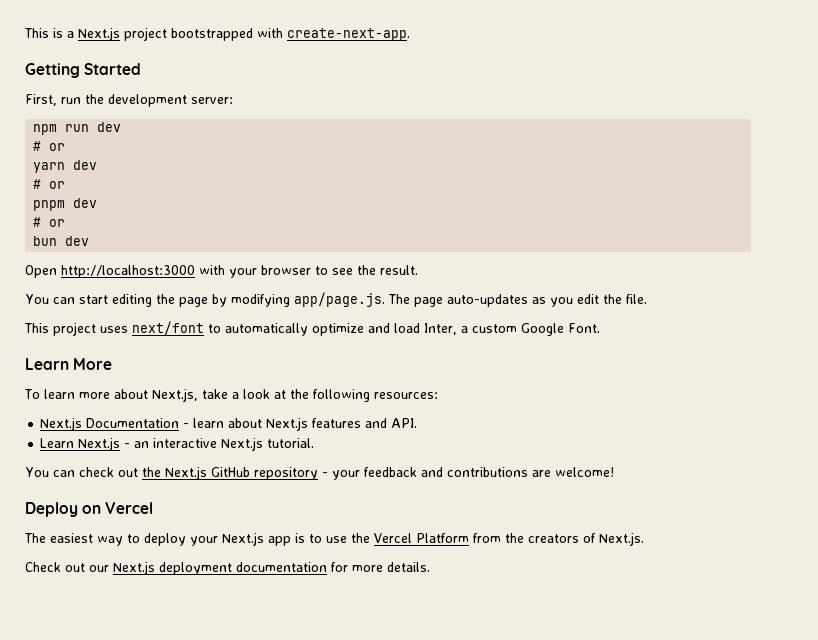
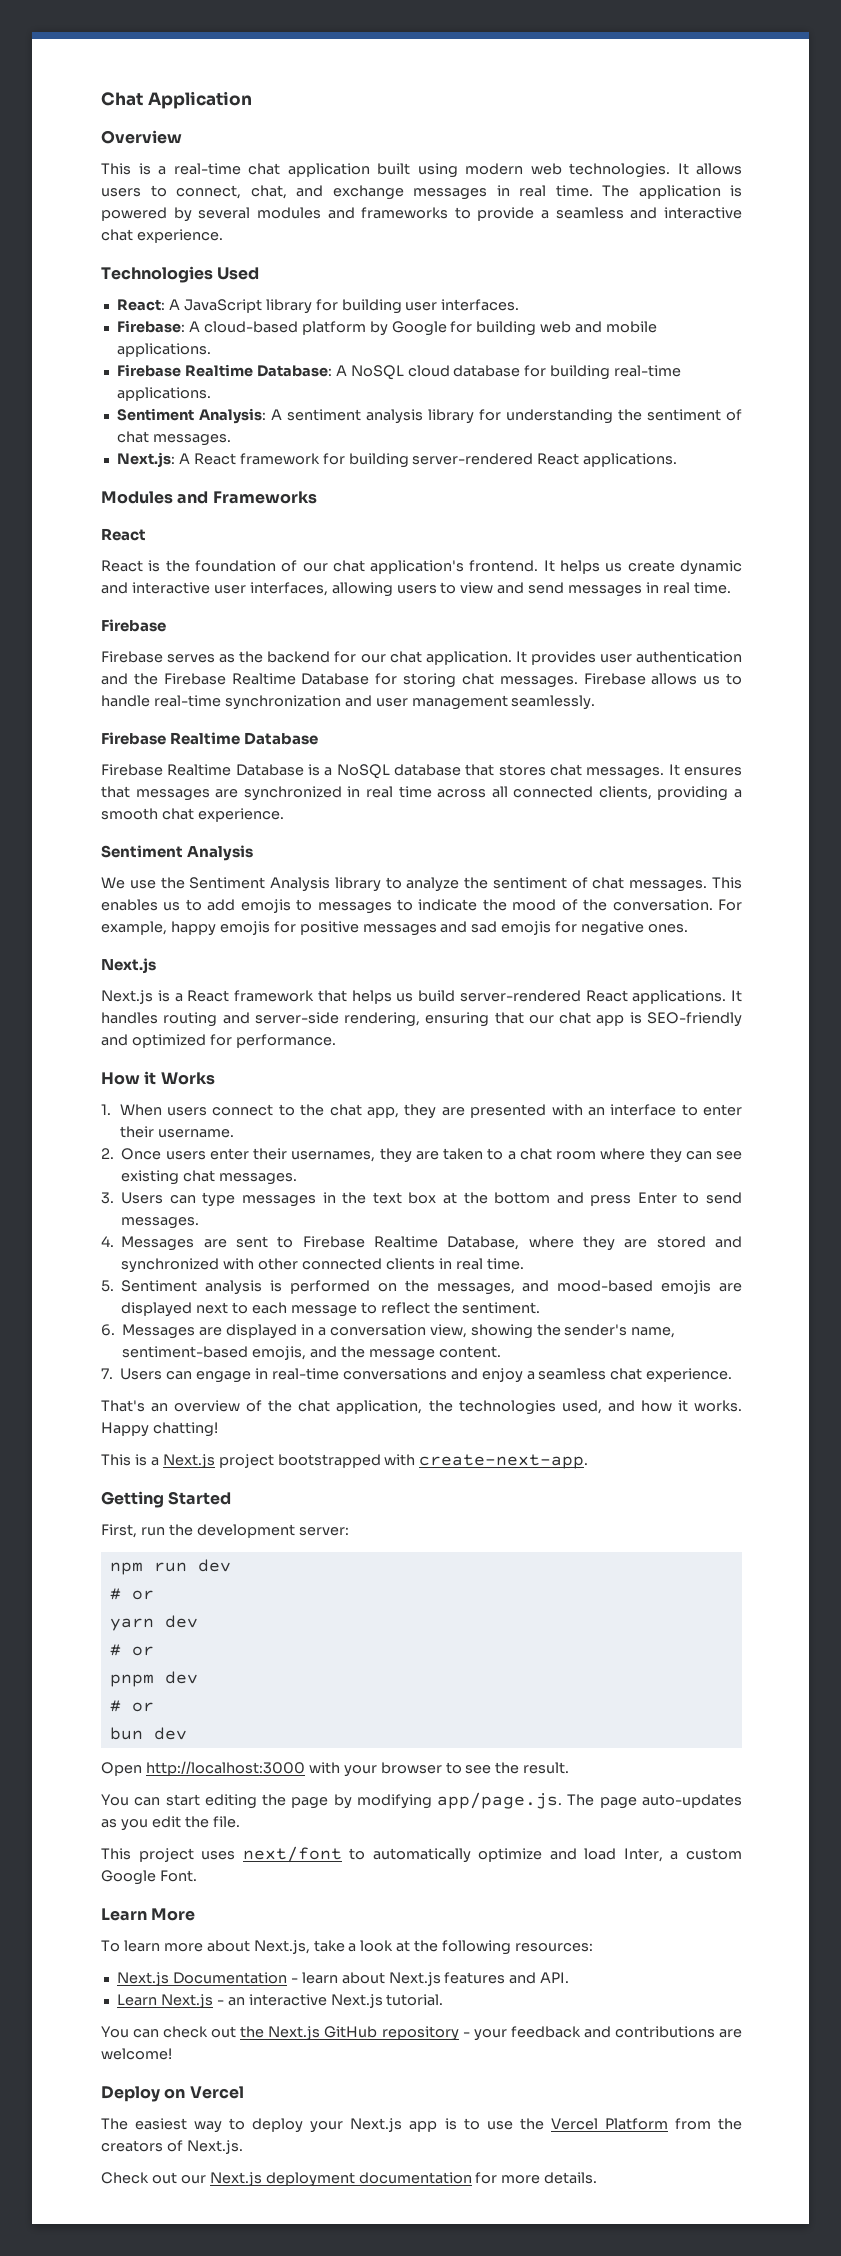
+ Chat Application
+ Overview
+ This is a real-time chat application built using modern web technologies. It allows users to connect, chat, and exchange messages in real time. The application is powered by several modules and frameworks to provide a seamless and interactive chat experience.
+ Technologies Used
+ React: A JavaScript library for building user interfaces.
+ Firebase: A cloud-based platform by Google for building web and mobile applications.
+ Firebase Realtime Database: A NoSQL cloud database for building real-time applications.
+ Sentiment Analysis: A sentiment analysis library for understanding the sentiment of chat messages.
+ Next.js: A React framework for building server-rendered React applications.
+ Modules and Frameworks
+ React
+ React is the foundation of our chat application's frontend. It helps us create dynamic and interactive user interfaces, allowing users to view and send messages in real time.
+ Firebase
+ Firebase serves as the backend for our chat application. It provides user authentication and the Firebase Realtime Database for storing chat messages. Firebase allows us to handle real-time synchronization and user management seamlessly.
+ Firebase Realtime Database
+ Firebase Realtime Database is a NoSQL database that stores chat messages. It ensures that messages are synchronized in real time across all connected clients, providing a smooth chat experience.
+ Sentiment Analysis
+ We use the Sentiment Analysis library to analyze the sentiment of chat messages. This enables us to add emojis to messages to indicate the mood of the conversation. For example, happy emojis for positive messages and sad emojis for negative ones.
+ Next.js
+ Next.js is a React framework that helps us build server-rendered React applications. It handles routing and server-side rendering, ensuring that our chat app is SEO-friendly and optimized for performance.
+ How it Works
+ 1. When users connect to the chat app, they are presented with an interface to enter their username.
+ 2. Once users enter their usernames, they are taken to a chat room where they can see existing chat messages.
+ 3. Users can type messages in the text box at the bottom and press Enter to send messages.
+ 4. Messages are sent to Firebase Realtime Database, where they are stored and synchronized with other connected clients in real time.
+ 5. Sentiment analysis is performed on the messages, and mood-based emojis are displayed next to each message to reflect the sentiment.
+ 6. Messages are displayed in a conversation view, showing the sender's name, sentiment-based emojis, and the message content.
+ 7. Users can engage in real-time conversations and enjoy a seamless chat experience.
+ That's an overview of the chat application, the technologies used, and how it works. Happy chatting!

